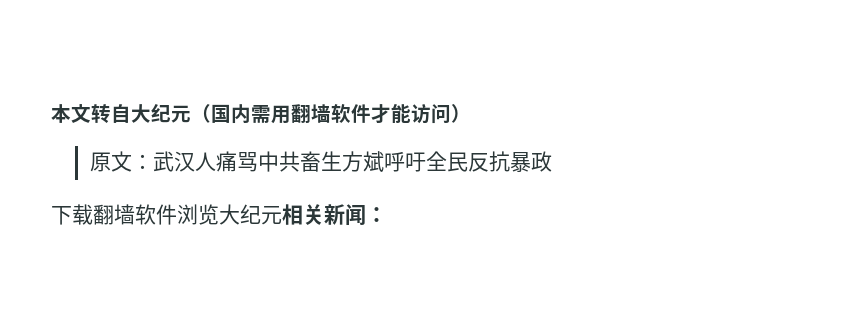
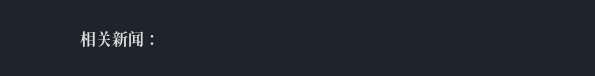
- 本文转自大纪元（国内需用翻墙软件才能访问）
- 原文：武汉人痛骂中共畜生方斌呼吁全民反抗暴政
- 下载翻墙软件浏览大纪元相关新闻：
+ 相关新闻：

